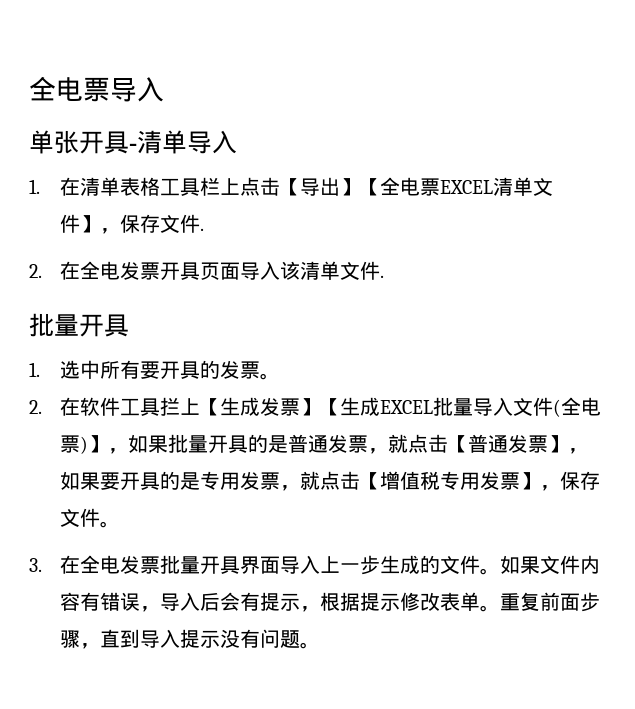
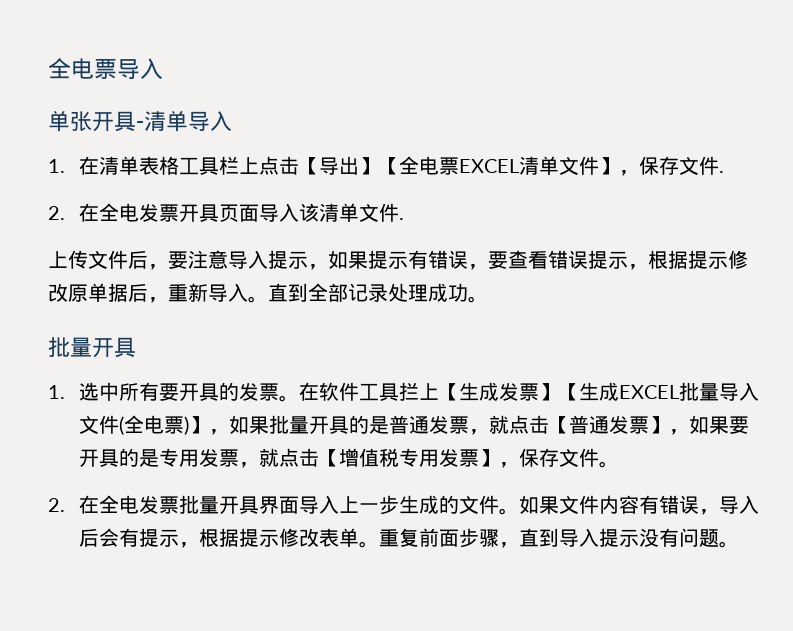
+ 上传文件后，要注意导入提示，如果提示有错误，要查看错误提示，根据提示修改原单据后，重新导入。直到全部记录处理成功。
- 1.选中所有要开具的发票。
- 2.在软件工具拦上【生成发票】【生成EXCEL批量导入文件(全电票)】，如果批量开具的是普通发票，就点击【普通发票】，如果要开具的是专用发票，就点击【增值税专用发票】，保存文件。
+ 1.选中所有要开具的发票。在软件工具拦上【生成发票】【生成EXCEL批量导入文件(全电票)】，如果批量开具的是普通发票，就点击【普通发票】，如果要开具的是专用发票，就点击【增值税专用发票】，保存文件。
- 3.在全电发票批量开具界面导入上一步生成的文件。
+ 2.在全电发票批量开具界面导入上一步生成的文件。

